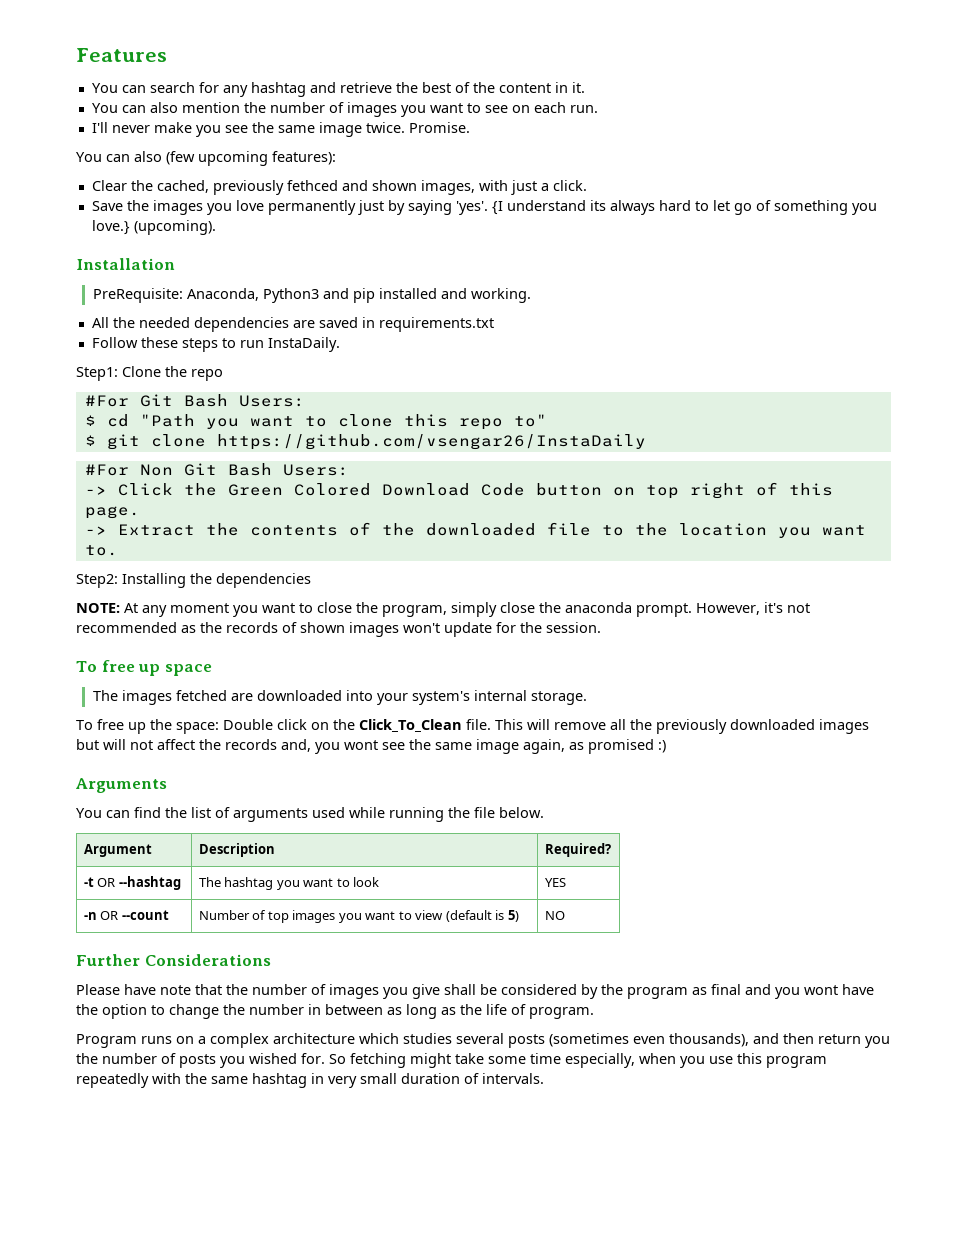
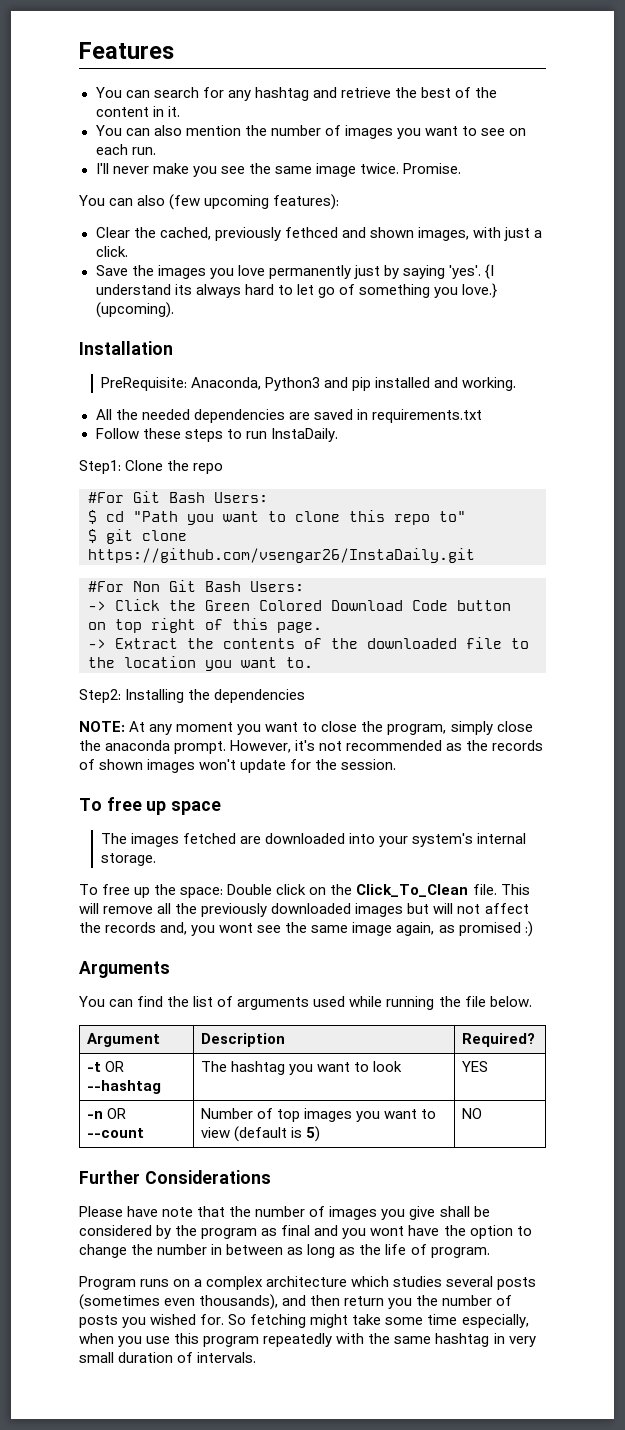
- $ git clone https://github.com/vsengar26/InstaDaily
+ $ git clone https://github.com/vsengar26/InstaDaily.git

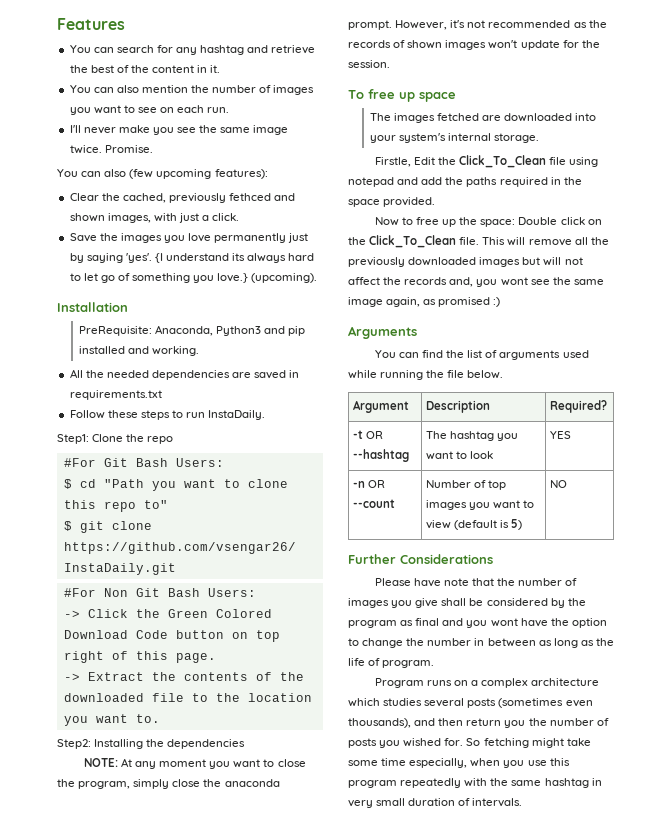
- To free up the space: Double click on the Click_To_Clean file.
+ Firstle, Edit the Click_To_Clean file using notepad and add the paths required in the space provided.
+ Now to free up the space: Double click on the Click_To_Clean file.

